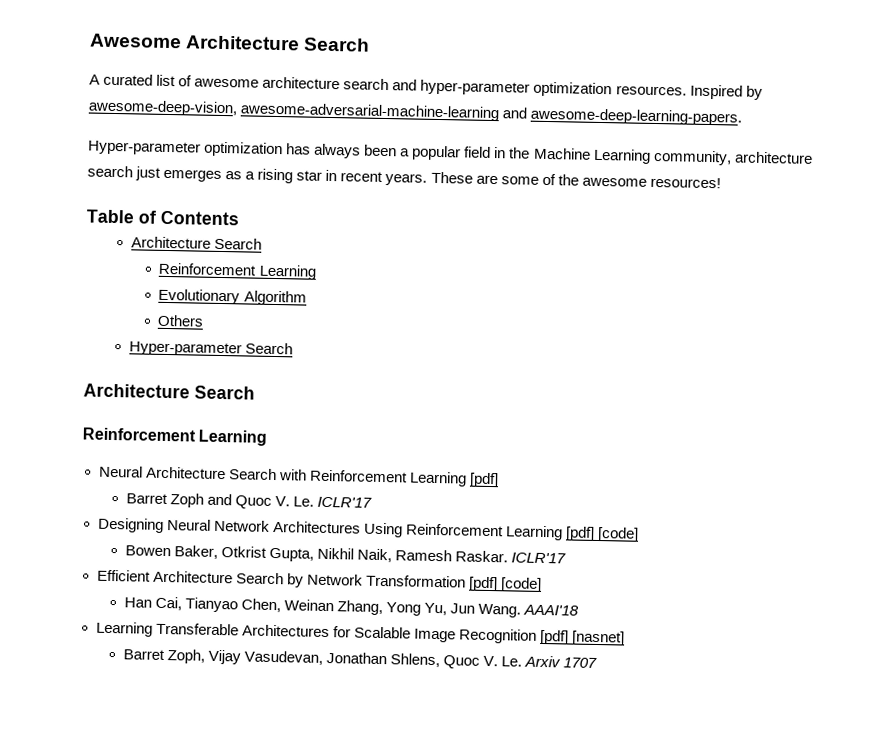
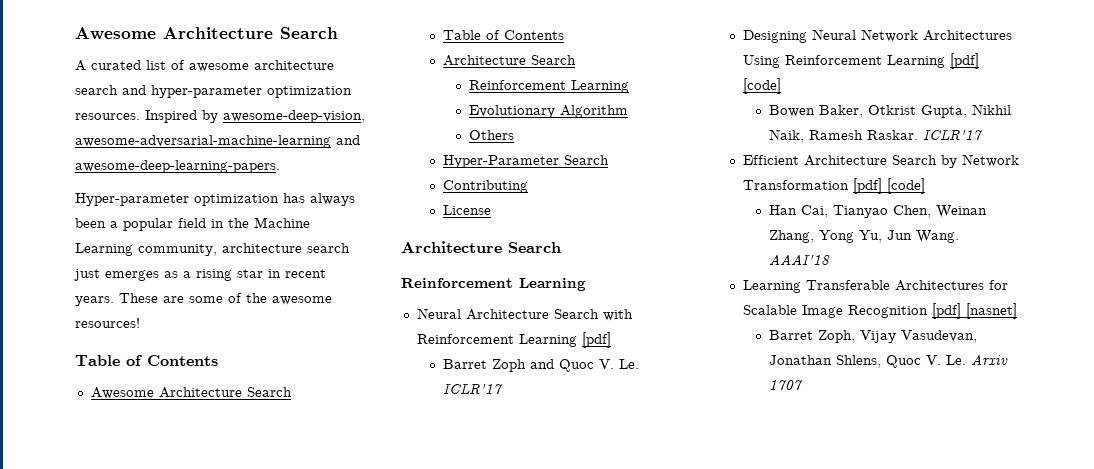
  These are some of the awesome resources!
+ Table of Contents
+ Awesome Architecture Search
- Hyper-parameter Search
+ Hyper-Parameter Search
+ Contributing
+ License

